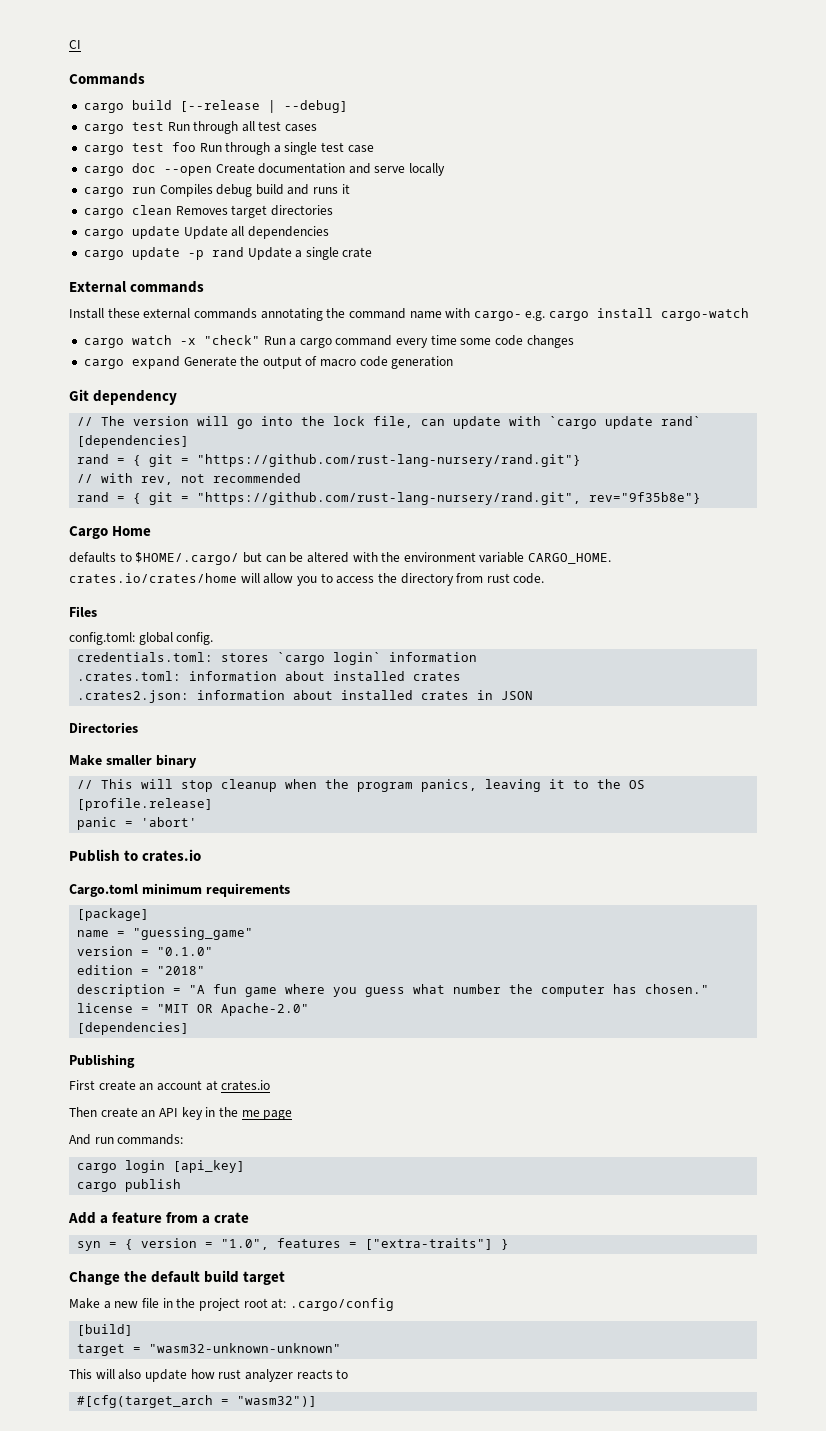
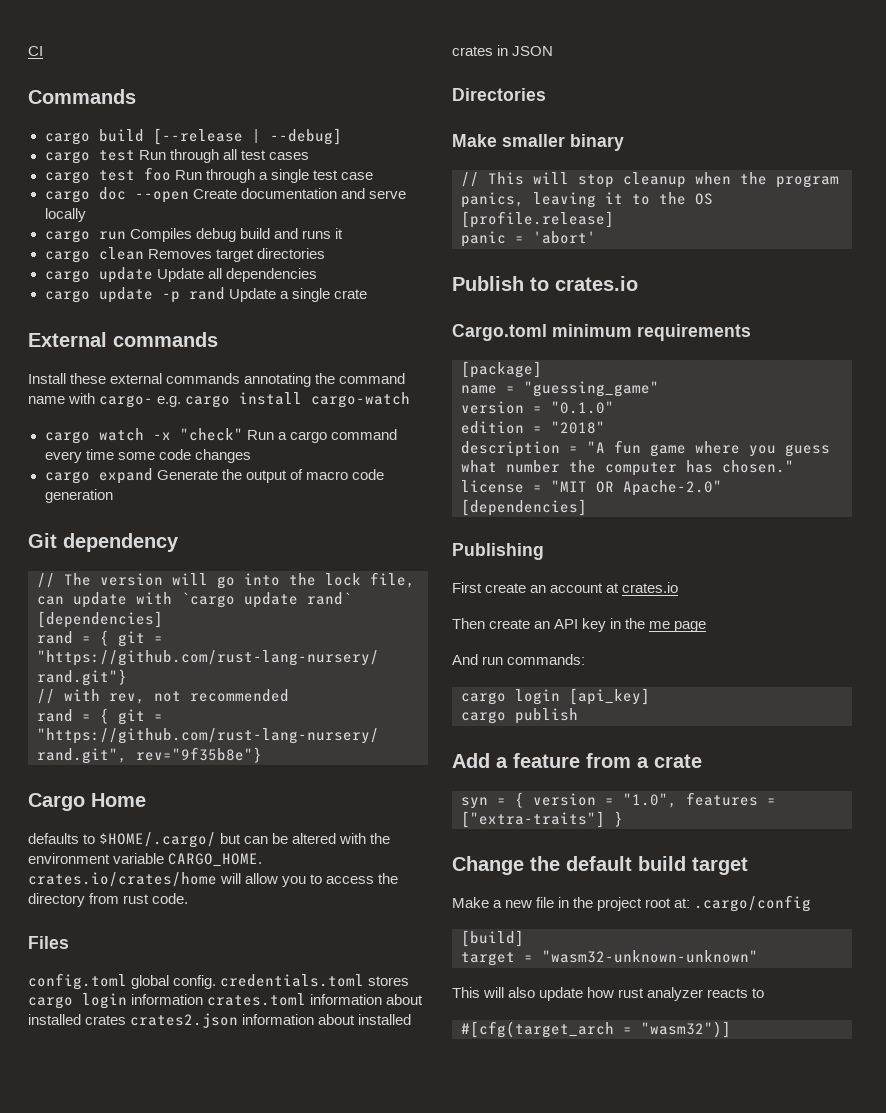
- config.toml: global config.
- credentials.toml: stores `cargo login` information
- .crates.toml: information about installed crates
- .crates2.json: information about installed crates in JSON
+ config.toml global config. credentials.toml stores cargo login information crates.toml information about installed crates crates2.json information about installed crates in JSON

